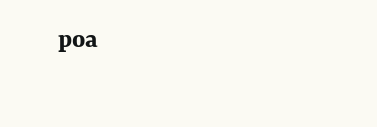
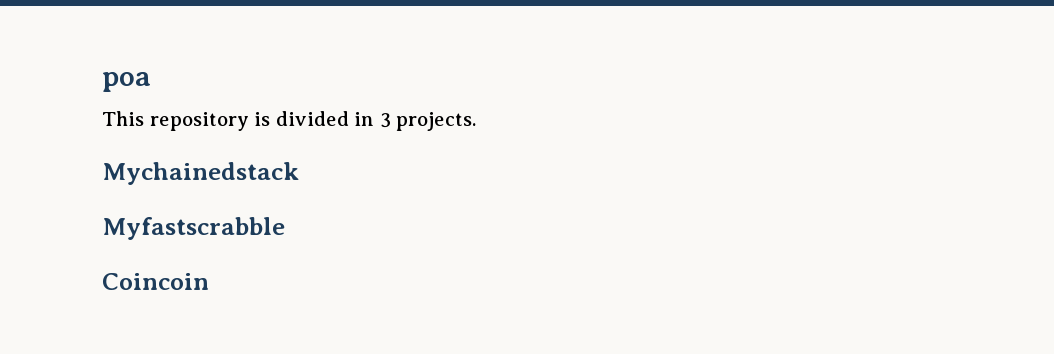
+ This repository is divided in 3 projects.
+ Mychainedstack
+ Myfastscrabble
+ Coincoin

